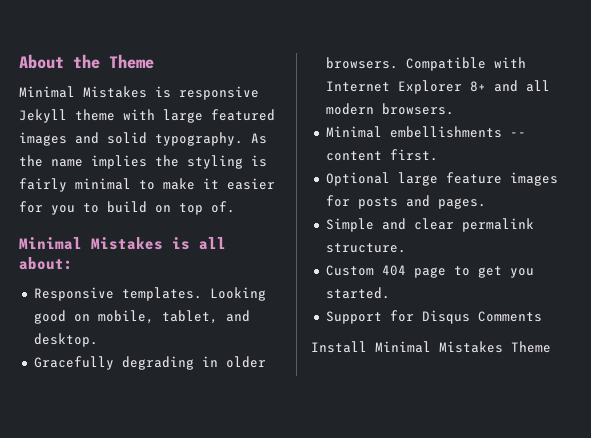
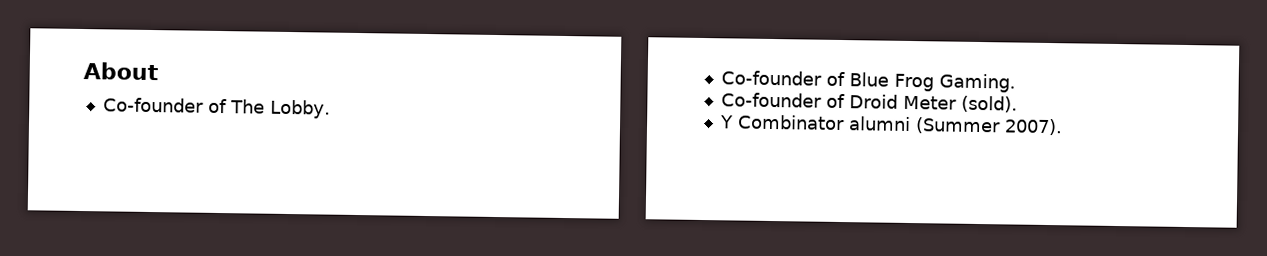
- About the Theme
- Minimal Mistakes is responsive Jekyll theme with large featured images and solid typography. As the name implies the styling is fairly minimal to make it easier for you to build on top of.
- Minimal Mistakes is all about:
- Responsive templates. Looking good on mobile, tablet, and desktop.
- Gracefully degrading in older browsers. Compatible with Internet Explorer 8+ and all modern browsers.
- Minimal embellishments -- content first.
- Optional large feature images for posts and pages.
- Simple and clear permalink structure.
- Custom 404 page to get you started.
- Support for Disqus Comments
- Install Minimal Mistakes Theme
+ About
+ Co-founder of The Lobby.
+ Co-founder of Blue Frog Gaming.
+ Co-founder of Droid Meter (sold).
+ Y Combinator alumni (Summer 2007).

